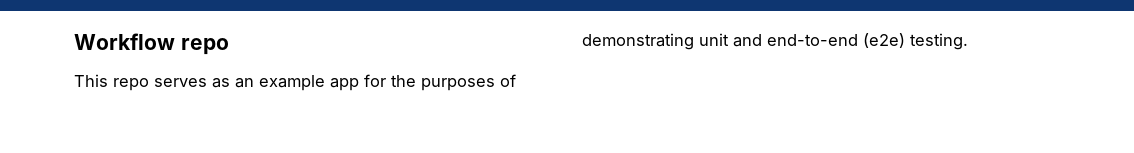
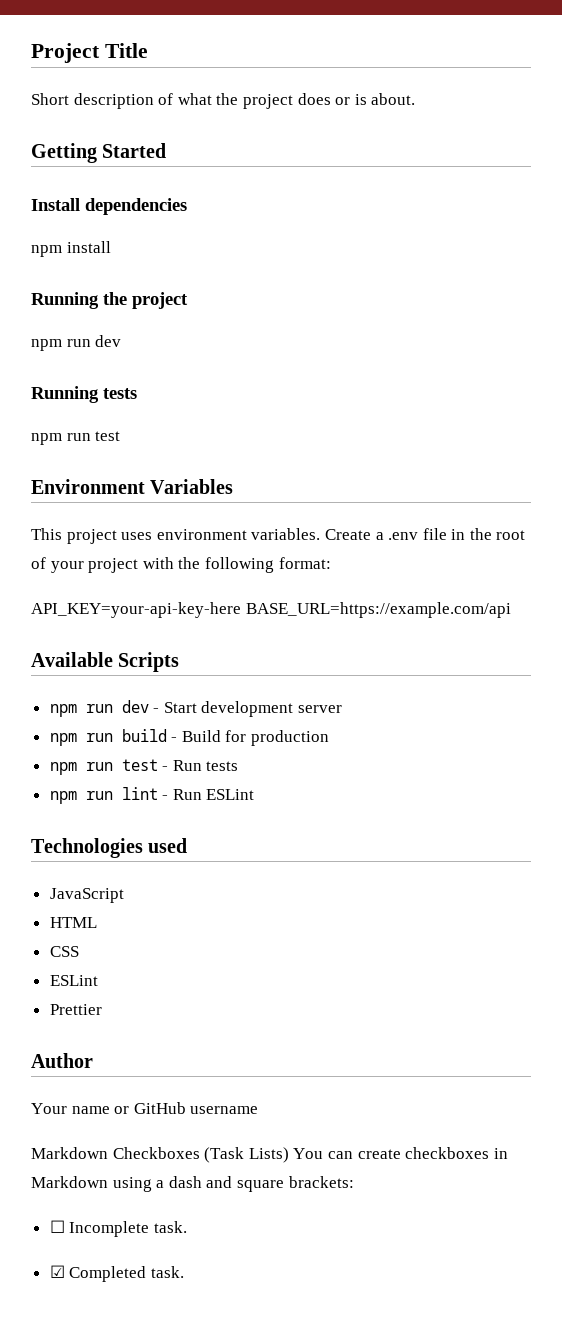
- Workflow repo
- This repo serves as an example app for the purposes of demonstrating unit and end-to-end (e2e) testing.
+ Project Title
+ Short description of what the project does or is about.
+ Getting Started
+ Install dependencies
+ npm install
+ Running the project
+ npm run dev
+ Running tests
+ npm run test
+ Environment Variables
+ This project uses environment variables. Create a .env file in the root of your project with the following format:
+ API_KEY=your-api-key-here BASE_URL=https://example.com/api
+ Available Scripts
+ npm run dev - Start development server
+ npm run build - Build for production
+ npm run test - Run tests
+ npm run lint - Run ESLint
+ Technologies used
+ JavaScript
+ HTML
+ CSS
+ ESLint
+ Prettier
+ Author
+ Your name or GitHub username
+ Markdown Checkboxes (Task Lists) You can create checkboxes in Markdown using a dash and square brackets:
+ ☐ Incomplete task.
+ ☑ Completed task.

